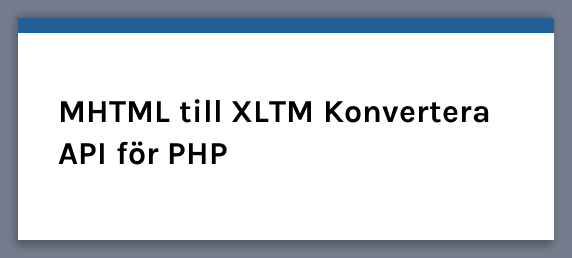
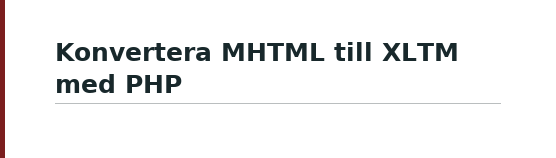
- MHTML till XLTM Konvertera API för PHP
+ Konvertera MHTML till XLTM med PHP

